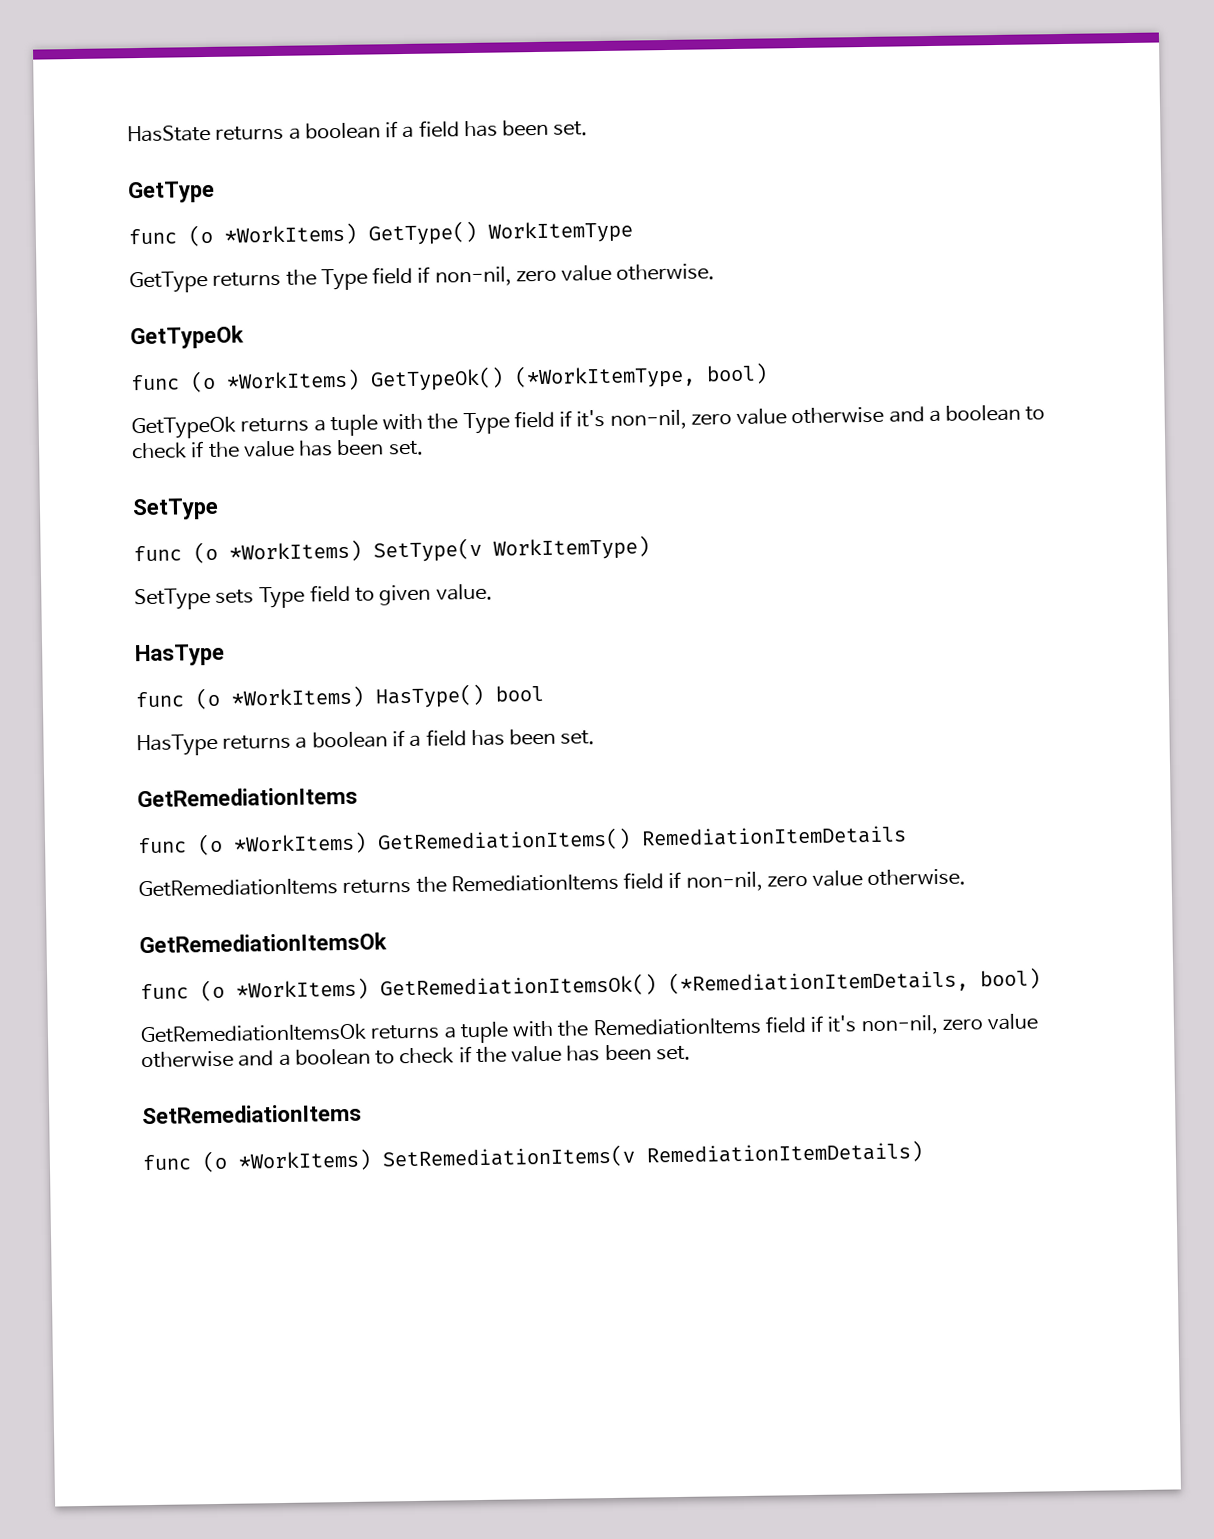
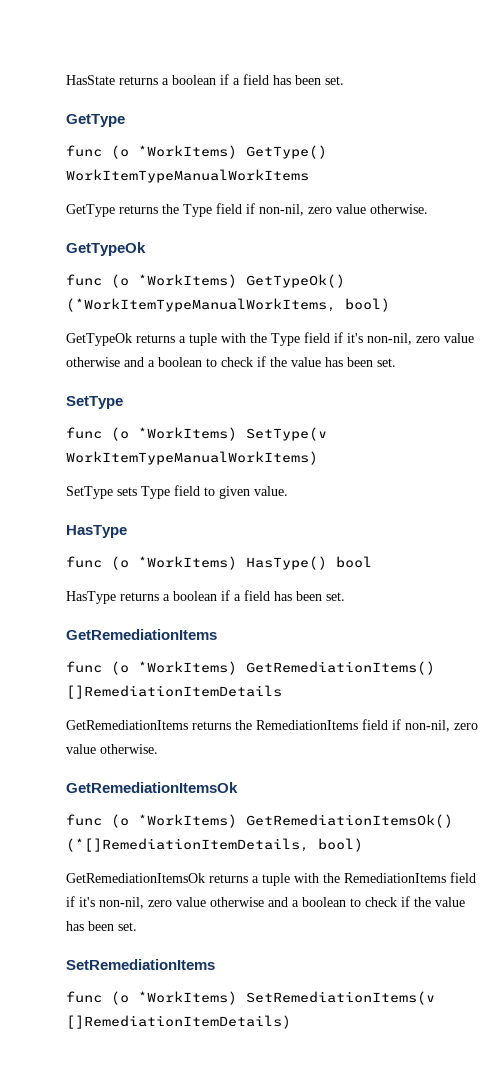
- func (o *WorkItems) GetType() WorkItemType
+ func (o *WorkItems) GetType() WorkItemTypeManualWorkItems
- func (o *WorkItems) GetTypeOk() (*WorkItemType, bool)
+ func (o *WorkItems) GetTypeOk() (*WorkItemTypeManualWorkItems, bool)
- func (o *WorkItems) SetType(v WorkItemType)
+ func (o *WorkItems) SetType(v WorkItemTypeManualWorkItems)
- func (o *WorkItems) GetRemediationItems() RemediationItemDetails
+ func (o *WorkItems) GetRemediationItems() []RemediationItemDetails
- func (o *WorkItems) GetRemediationItemsOk() (*RemediationItemDetails, bool)
+ func (o *WorkItems) GetRemediationItemsOk() (*[]RemediationItemDetails, bool)
- func (o *WorkItems) SetRemediationItems(v RemediationItemDetails)
+ func (o *WorkItems) SetRemediationItems(v []RemediationItemDetails)

